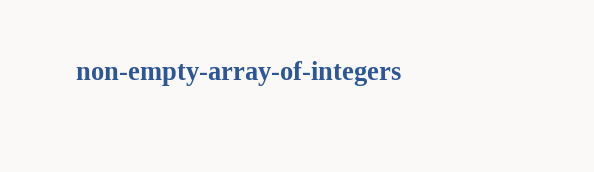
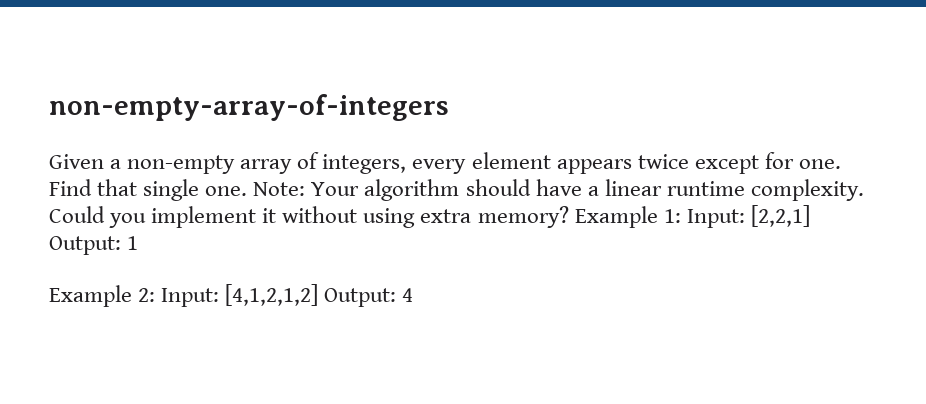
+ Given a non-empty array of integers, every element appears twice except for one. Find that single one. Note: Your algorithm should have a linear runtime complexity. Could you implement it without using extra memory? Example 1: Input: [2,2,1] Output: 1
+ Example 2: Input: [4,1,2,1,2] Output: 4

